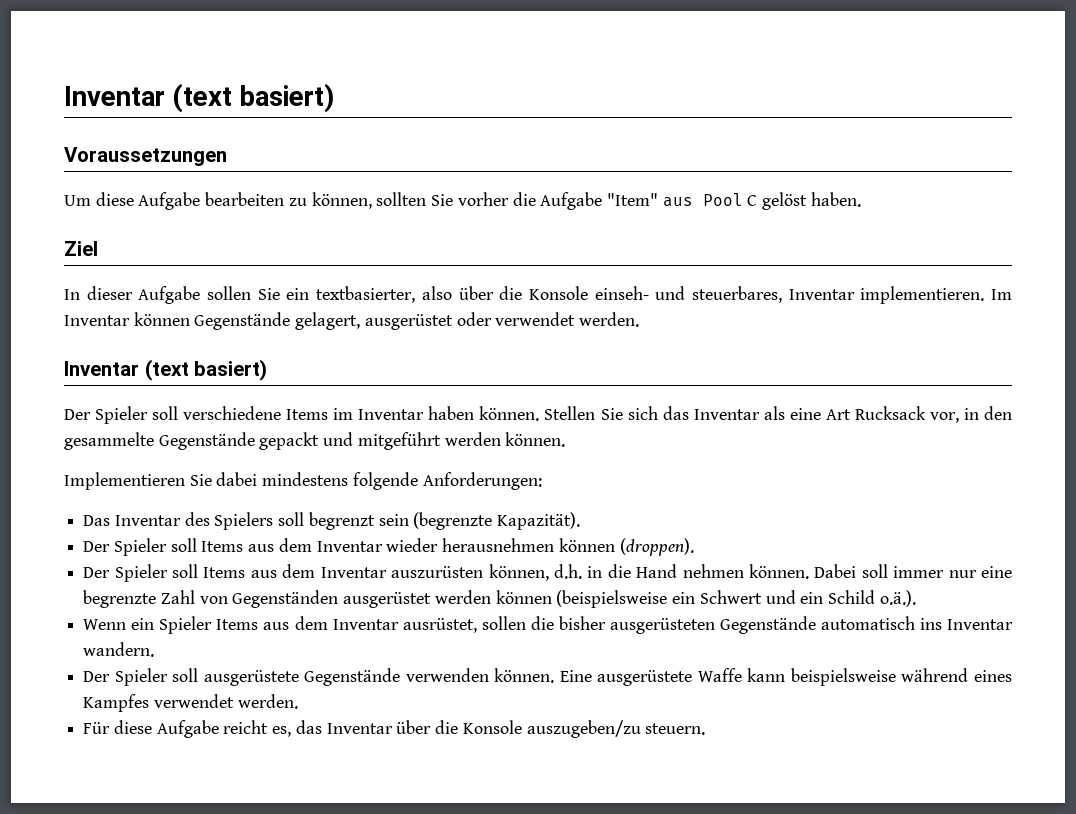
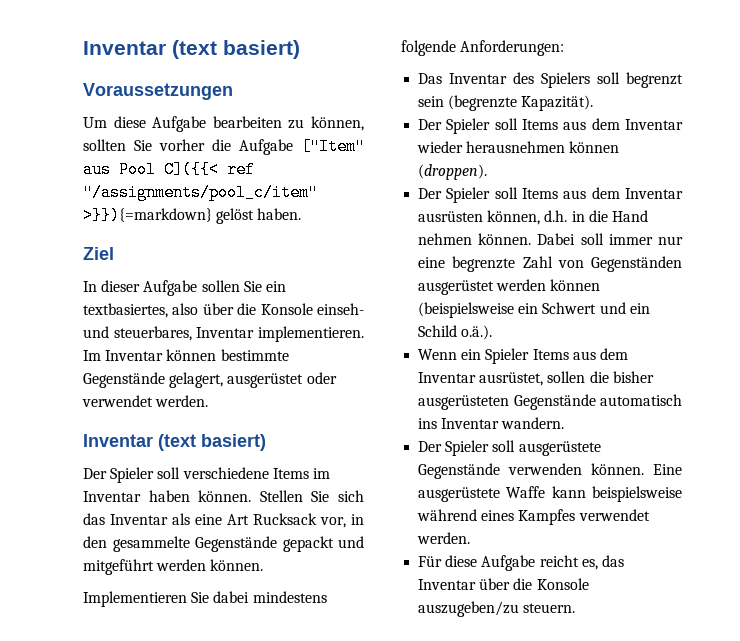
- Um diese Aufgabe bearbeiten zu können, sollten Sie vorher die Aufgabe "Item" aus Pool C gelöst haben.
+ Um diese Aufgabe bearbeiten zu können, sollten Sie vorher die Aufgabe ["Item" aus Pool C]({{< ref "/assignments/pool_c/item" >}}){=markdown} gelöst haben.
- In dieser Aufgabe sollen Sie ein textbasierter, also über die Konsole einseh- und steuerbares, Inventar implementieren.
+ In dieser Aufgabe sollen Sie ein textbasiertes, also über die Konsole einseh- und steuerbares, Inventar implementieren.
- Im Inventar können Gegenstände gelagert, ausgerüstet oder verwendet werden.
+ Im Inventar können bestimmte Gegenstände gelagert, ausgerüstet oder verwendet werden.
- Der Spieler soll Items aus dem Inventar auszurüsten können, d.h. in die Hand nehmen können.
+ Der Spieler soll Items aus dem Inventar ausrüsten können, d.h. in die Hand nehmen können.

